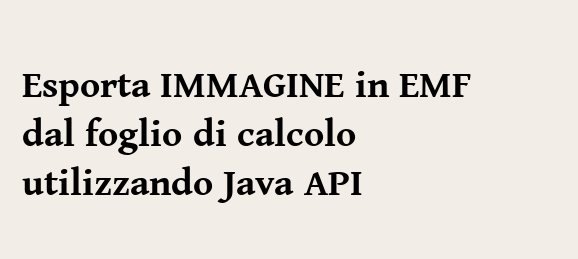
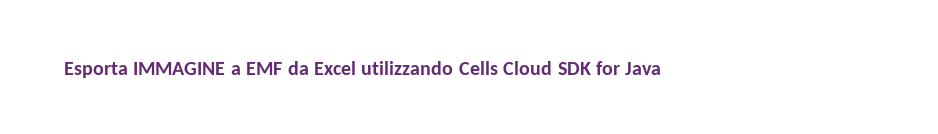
- Esporta IMMAGINE in EMF dal foglio di calcolo utilizzando Java API
+ Esporta IMMAGINE a EMF da Excel utilizzando Cells Cloud SDK for Java

